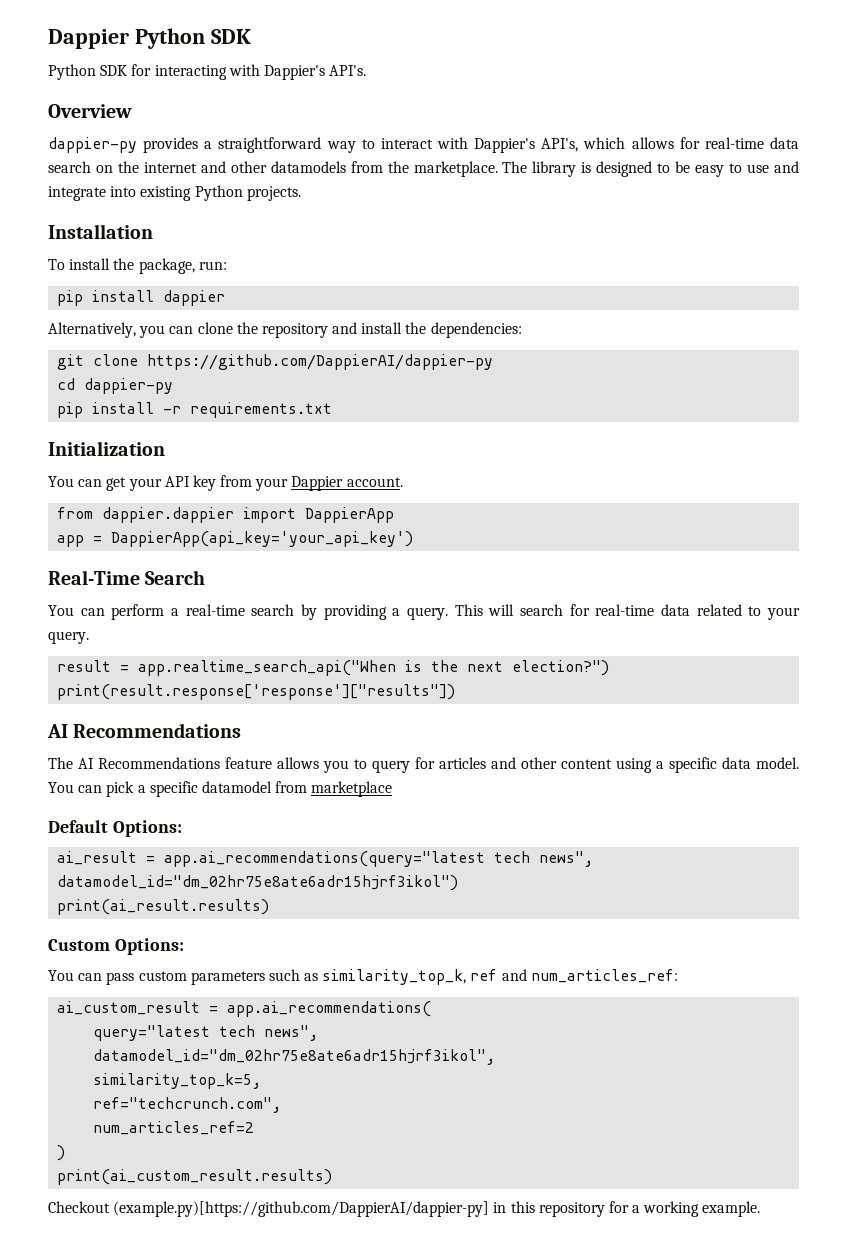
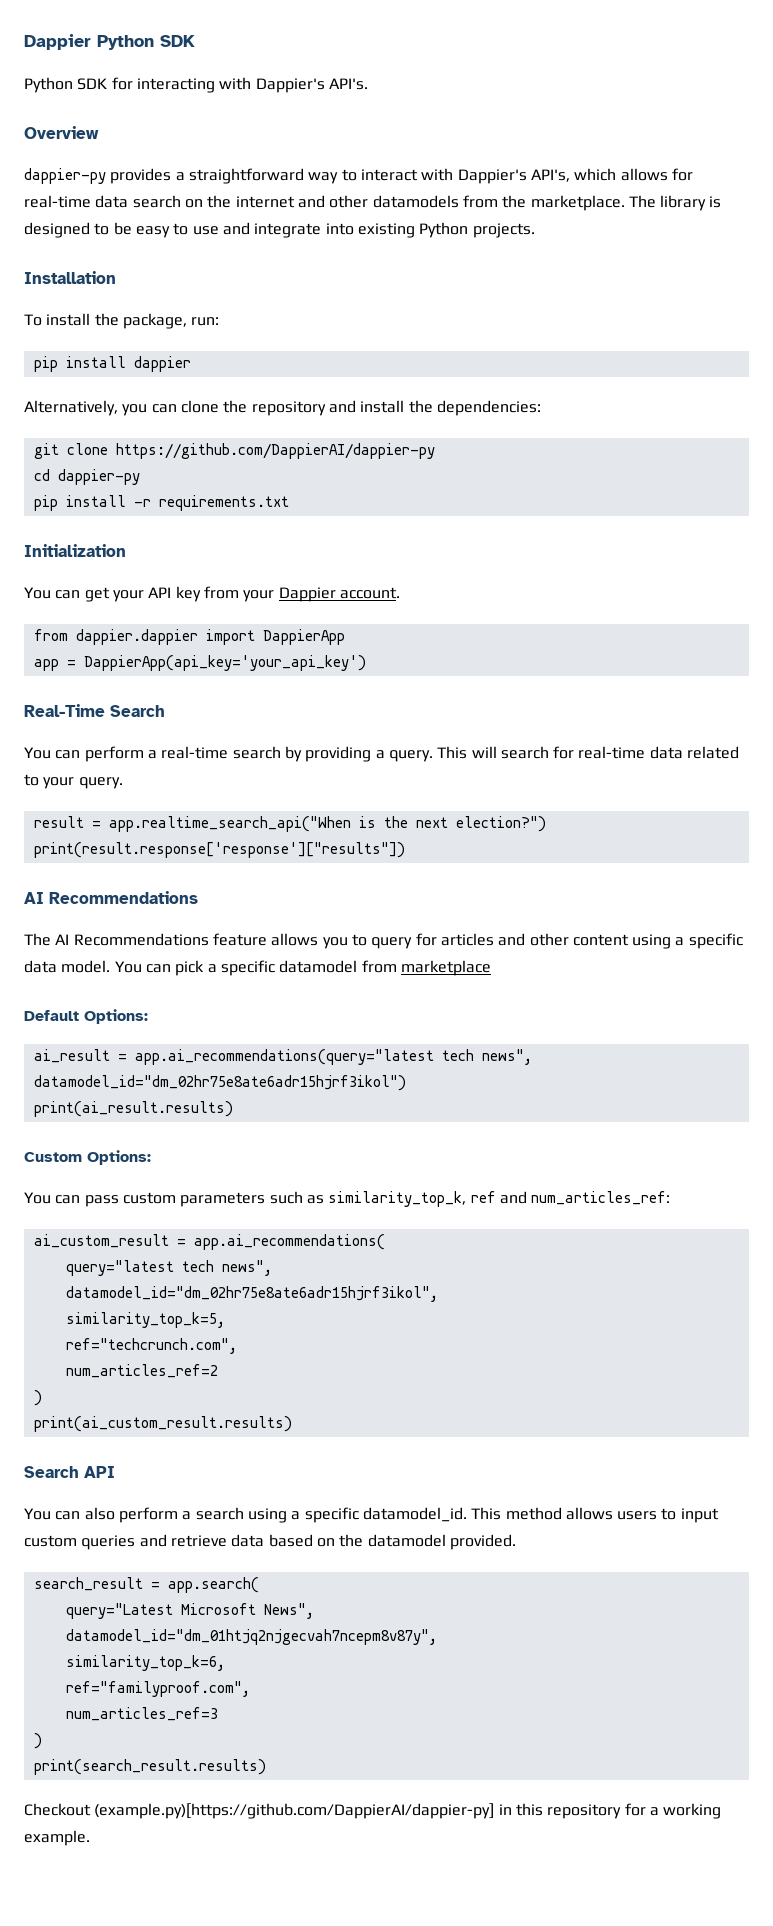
+ Search API
+ You can also perform a search using a specific datamodel_id. This method allows users to input custom queries and retrieve data based on the datamodel provided.
+ search_result = app.search(
+ query="Latest Microsoft News",
+ datamodel_id="dm_01htjq2njgecvah7ncepm8v87y",
+ similarity_top_k=6,
+ ref="familyproof.com",
+ num_articles_ref=3
+ )
+ print(search_result.results)

